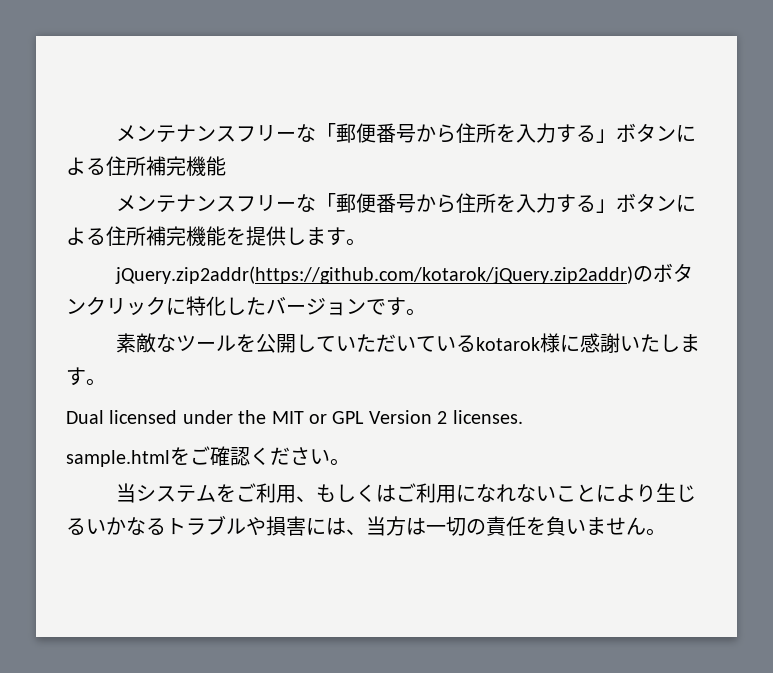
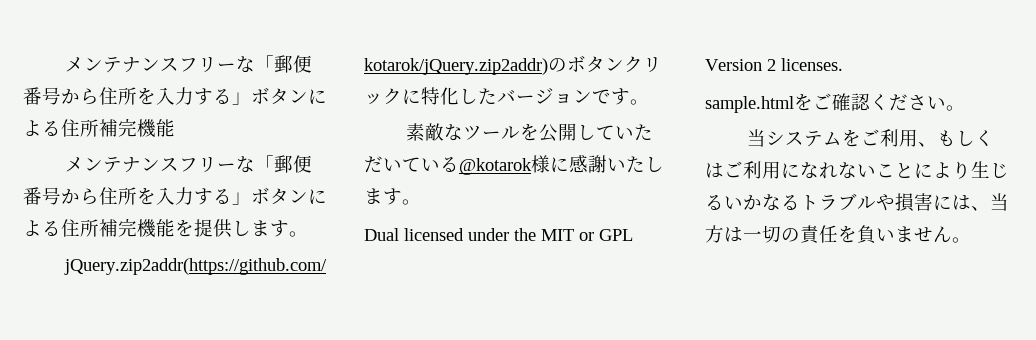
- 素敵なツールを公開していただいているkotarok様に感謝いたします。
+ 素敵なツールを公開していただいている@kotarok様に感謝いたします。

